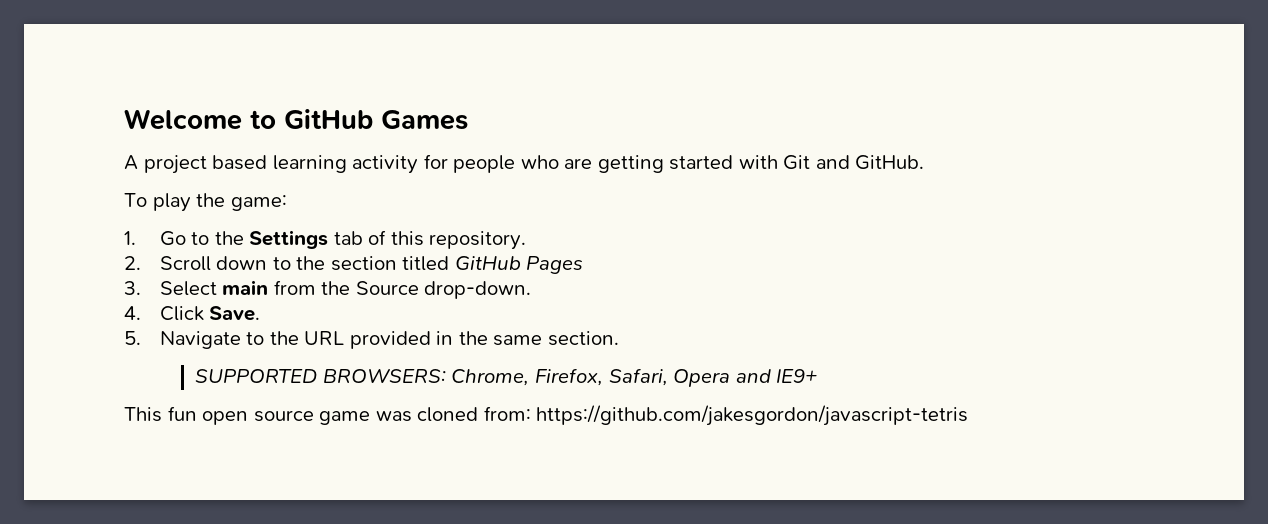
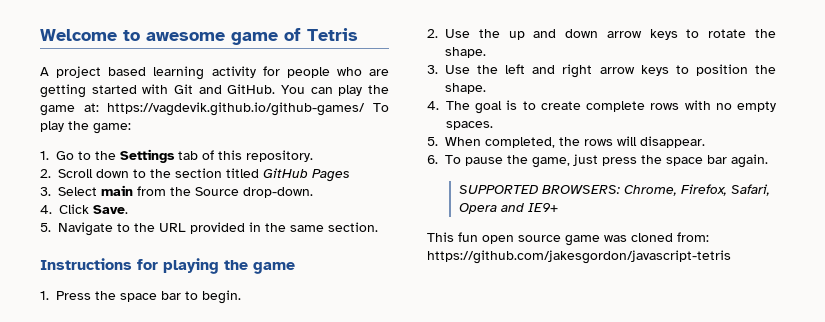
- Welcome to GitHub Games
+ Welcome to awesome game of Tetris
- A project based learning activity for people who are getting started with Git and GitHub.
- To play the game:
+ A project based learning activity for people who are getting started with Git and GitHub. You can play the game at: https://vagdevik.github.io/github-games/ To play the game:
+ Instructions for playing the game
+ 1. Press the space bar to begin.
+ 2. Use the up and down arrow keys to rotate the shape.
+ 3. Use the left and right arrow keys to position the shape.
+ 4. The goal is to create complete rows with no empty spaces.
+ 5. When completed, the rows will disappear.
+ 6. To pause the game, just press the space bar again.

